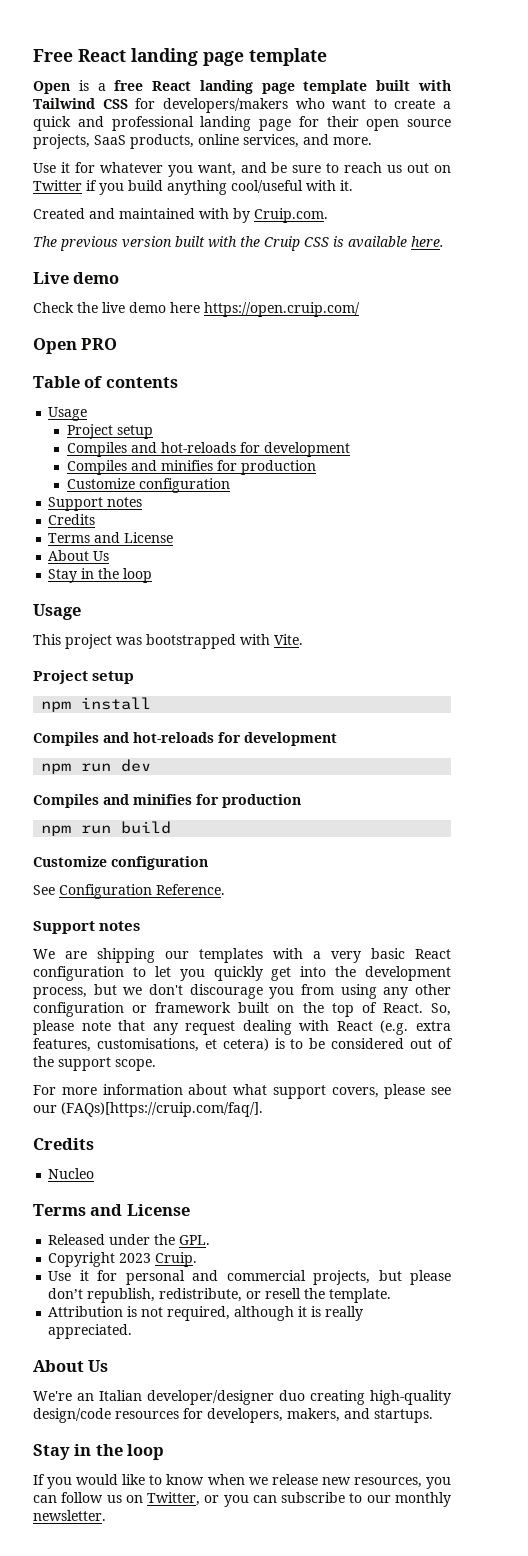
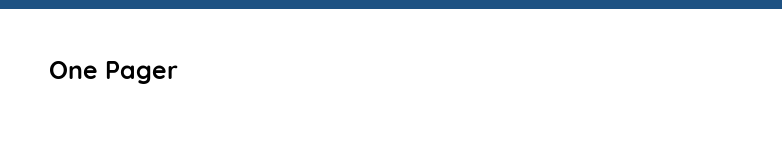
- Free React landing page template
- Open is a free React landing page template built with Tailwind CSS for developers/makers who want to create a quick and professional landing page for their open source projects, SaaS products, online services, and more.
- Use it for whatever you want, and be sure to reach us out on Twitter if you build anything cool/useful with it.
- Created and maintained with by Cruip.com.
- The previous version built with the Cruip CSS is available here.
- Live demo
- Check the live demo here https://open.cruip.com/
- Open PRO
- Table of contents
- Usage
- Project setup
- Compiles and hot-reloads for development
- Compiles and minifies for production
- Customize configuration
- Support notes
- Credits
- Terms and License
- About Us
- Stay in the loop
- Usage
- This project was bootstrapped with Vite.
- Project setup
- npm install
- Compiles and hot-reloads for development
- npm run dev
- Compiles and minifies for production
- npm run build
- Customize configuration
- See Configuration Reference.
- Support notes
- We are shipping our templates with a very basic React configuration to let you quickly get into the development process, but we don't discourage you from using any other configuration or framework built on the top of React. So, please note that any request dealing with React (e.g. extra features, customisations, et cetera) is to be considered out of the support scope.
- For more information about what support covers, please see our (FAQs)[https://cruip.com/faq/].
- Credits
- Nucleo
- Terms and License
- Released under the GPL.
- Copyright 2023 Cruip.
- Use it for personal and commercial projects, but please don’t republish, redistribute, or resell the template.
- Attribution is not required, although it is really appreciated.
- About Us
- We're an Italian developer/designer duo creating high-quality design/code resources for developers, makers, and startups.
- Stay in the loop
- If you would like to know when we release new resources, you can follow us on Twitter, or you can subscribe to our monthly newsletter.
+ One Pager

